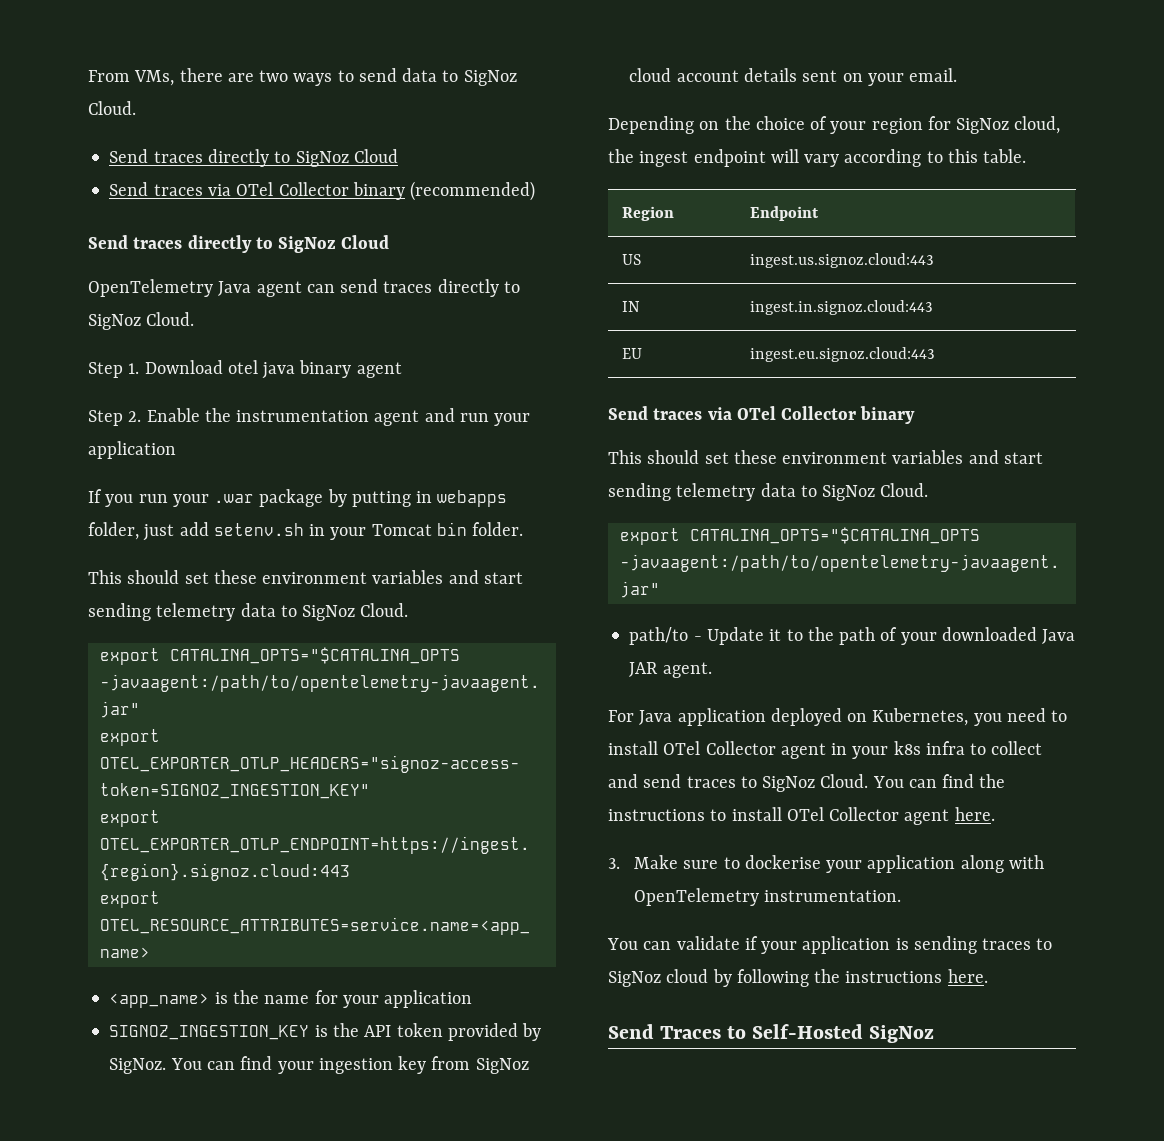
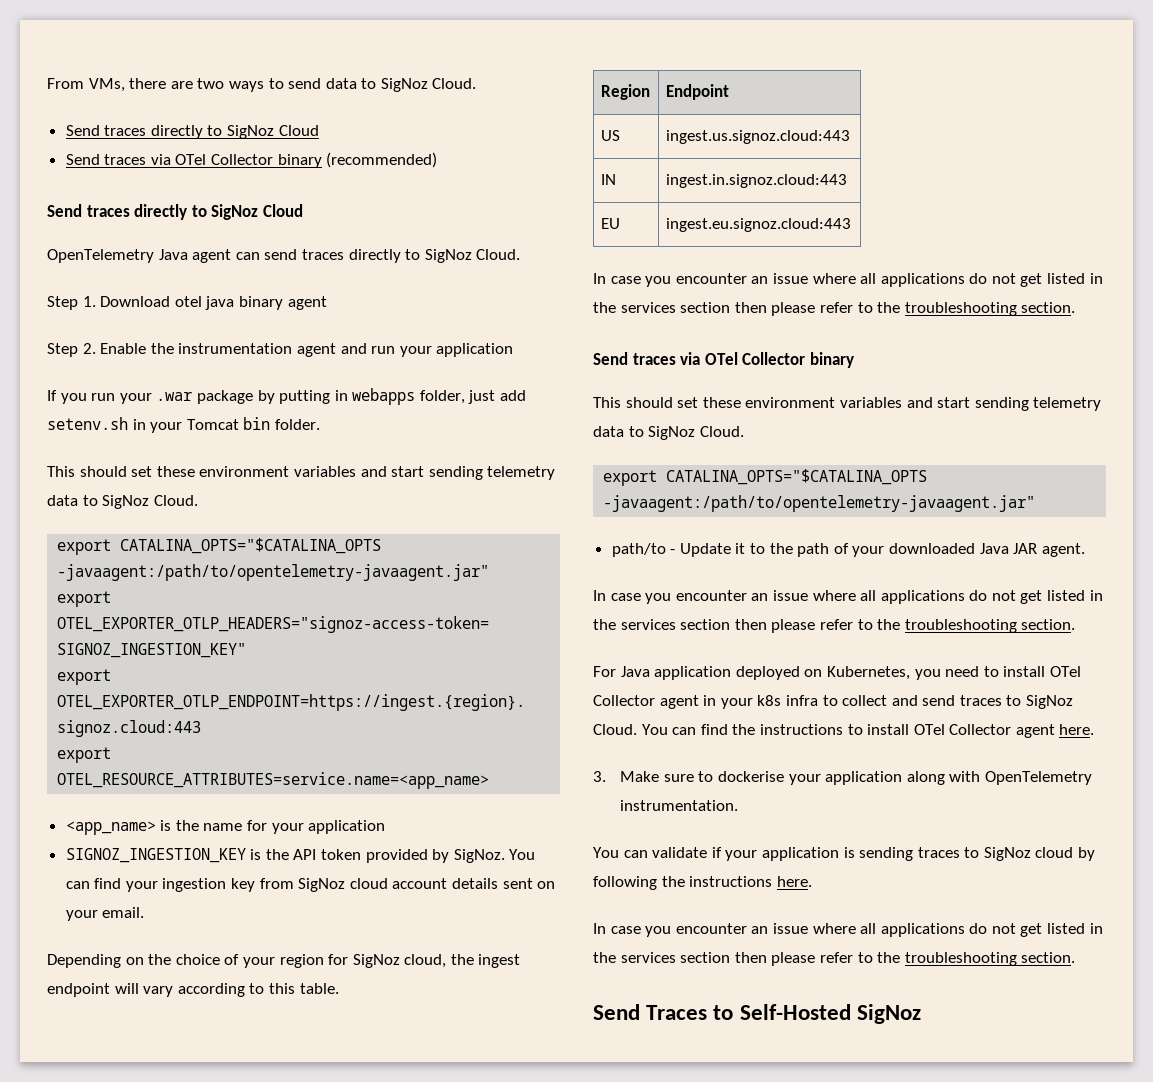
  EU | ingest.eu.signoz.cloud:443
+ In case you encounter an issue where all applications do not get listed in the services section then please refer to the troubleshooting section.
  path/to - Update it to the path of your downloaded Java JAR agent.
+ In case you encounter an issue where all applications do not get listed in the services section then please refer to the troubleshooting section.
  You can validate if your application is sending traces to SigNoz cloud by following the instructions here.
+ In case you encounter an issue where all applications do not get listed in the services section then please refer to the troubleshooting section.

